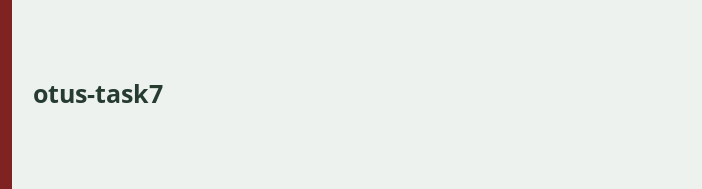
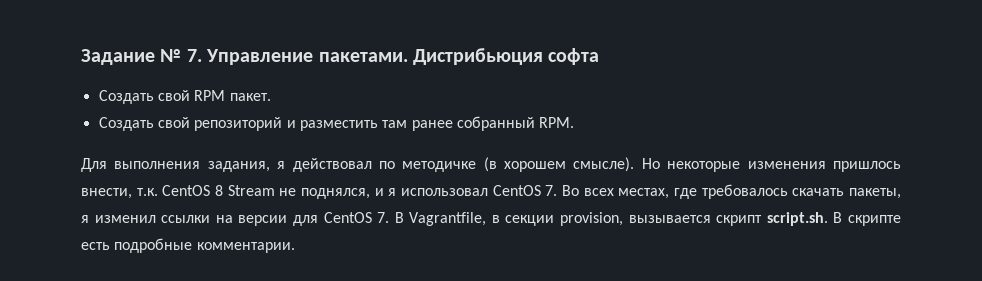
- otus-task7
+ Задание № 7. Управление пакетами. Дистрибьюция софта
+ Создать свой RPM пакет.
+ Создать свой репозиторий и разместить там ранее собранный RPM.
+ Для выполнения задания, я действовал по методичке (в хорошем смысле). Но некоторые изменения пришлось внести, т.к. CentOS 8 Stream не поднялся, и я использовал CentOS 7. Во всех местах, где требовалось скачать пакеты, я изменил ссылки на версии для CentOS 7. В Vagrantfile, в секции provision, вызывается скрипт script.sh. В скрипте есть подробные комментарии.

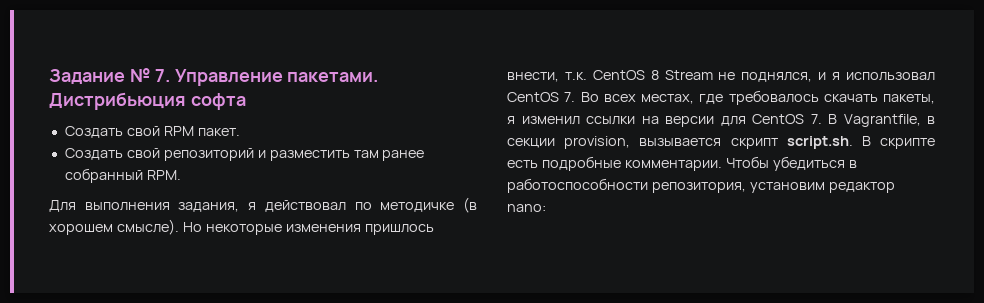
+ Чтобы убедиться в работоспособности репозитория, установим редактор nano:

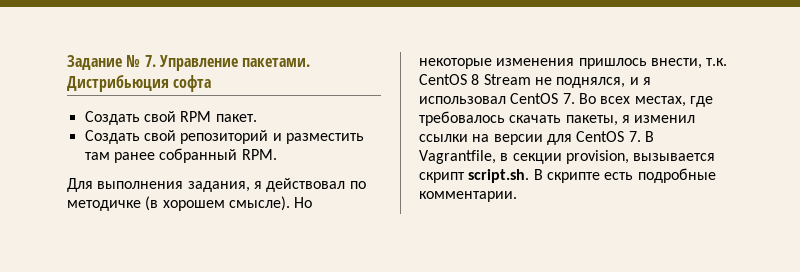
- Чтобы убедиться в работоспособности репозитория, установим редактор nano:

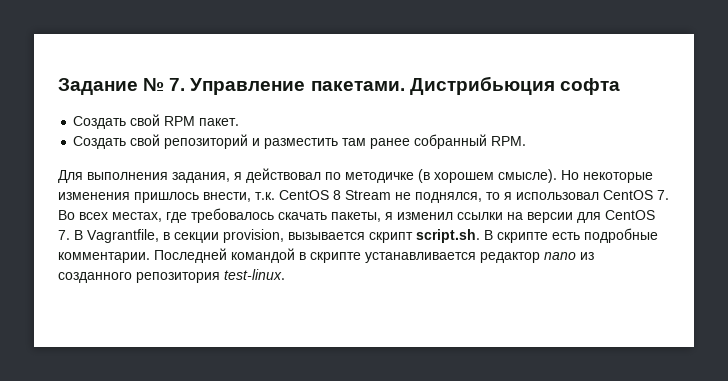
- Но некоторые изменения пришлось внести, т.к. CentOS 8 Stream не поднялся, и я использовал CentOS 7. Во всех местах, где требовалось скачать пакеты, я изменил ссылки на версии для CentOS 7. В Vagrantfile, в секции provision, вызывается скрипт script.sh. В скрипте есть подробные комментарии.
+ Но некоторые изменения пришлось внести, т.к. CentOS 8 Stream не поднялся, то я использовал CentOS 7. Во всех местах, где требовалось скачать пакеты, я изменил ссылки на версии для CentOS 7. В Vagrantfile, в секции provision, вызывается скрипт script.sh. В скрипте есть подробные комментарии.
+ Последней командой в скрипте устанавливается редактор nano из созданного репозитория test-linux.

